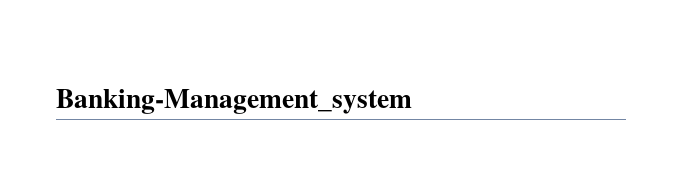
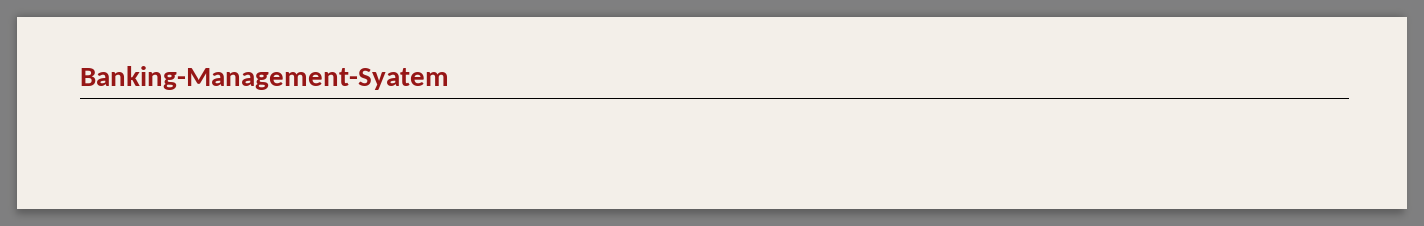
- Banking-Management_system
+ Banking-Management-Syatem

